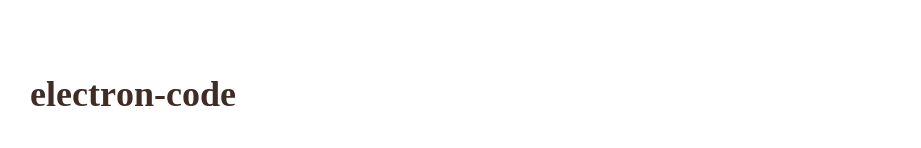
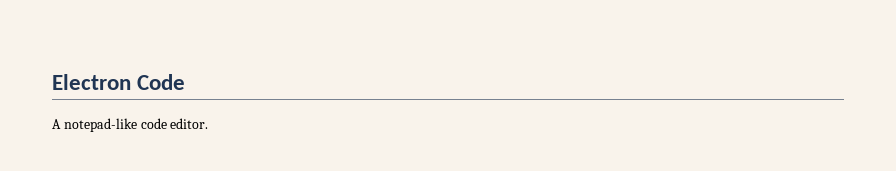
- electron-code
+ Electron Code
+ A notepad-like code editor.

